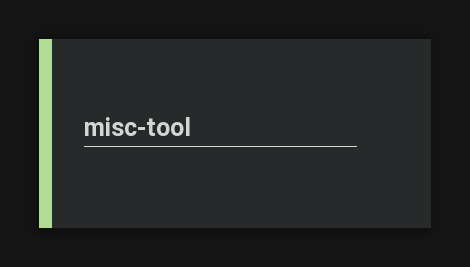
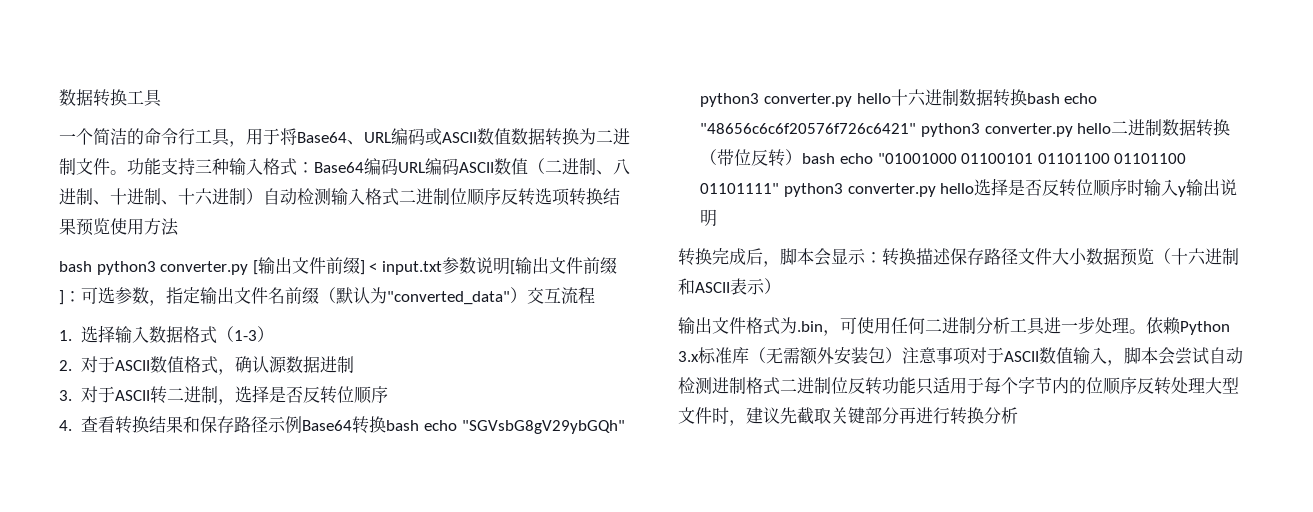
- misc-tool
+ 数据转换工具
+ 一个简洁的命令行工具，用于将Base64、URL编码或ASCII数值数据转换为二进制文件。功能支持三种输入格式：Base64编码URL编码ASCII数值（二进制、八进制、十进制、十六进制）自动检测输入格式二进制位顺序反转选项转换结果预览使用方法
+ bash python3 converter.py [输出文件前缀] < input.txt参数说明[输出文件前缀]：可选参数，指定输出文件名前缀（默认为"converted_data"）交互流程
+ 1.选择输入数据格式（1-3）
+ 2.对于ASCII数值格式，确认源数据进制
+ 3.对于ASCII转二进制，选择是否反转位顺序
+ 4.查看转换结果和保存路径示例Base64转换bash echo "SGVsbG8gV29ybGQh" python3 converter.py hello十六进制数据转换bash echo "48656c6c6f20576f726c6421" python3 converter.py hello二进制数据转换（带位反转）bash echo "01001000 01100101 01101100 01101100 01101111" python3 converter.py hello选择是否反转位顺序时输入y输出说明
+ 转换完成后，脚本会显示：转换描述保存路径文件大小数据预览（十六进制和ASCII表示）
+ 输出文件格式为.bin，可使用任何二进制分析工具进一步处理。依赖Python 3.x标准库（无需额外安装包）注意事项对于ASCII数值输入，脚本会尝试自动检测进制格式二进制位反转功能只适用于每个字节内的位顺序反转处理大型文件时，建议先截取关键部分再进行转换分析

